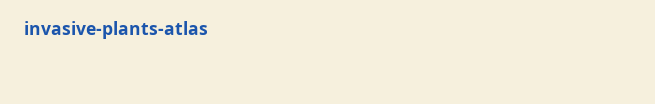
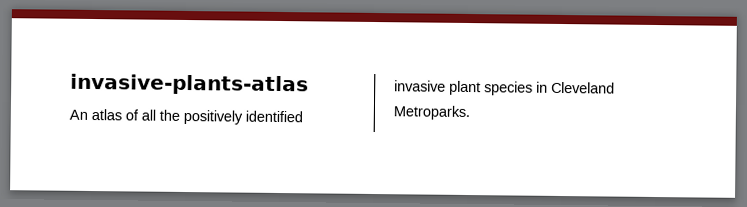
+ An atlas of all the positively identified invasive plant species in Cleveland Metroparks.

